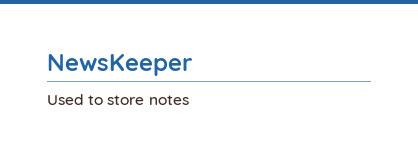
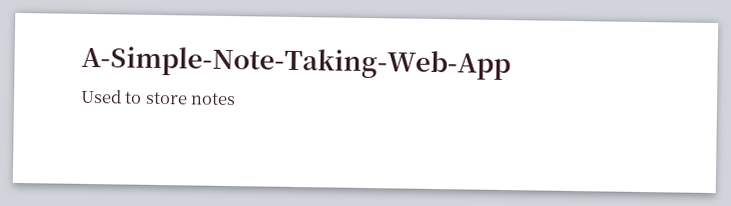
- NewsKeeper
+ A-Simple-Note-Taking-Web-App

